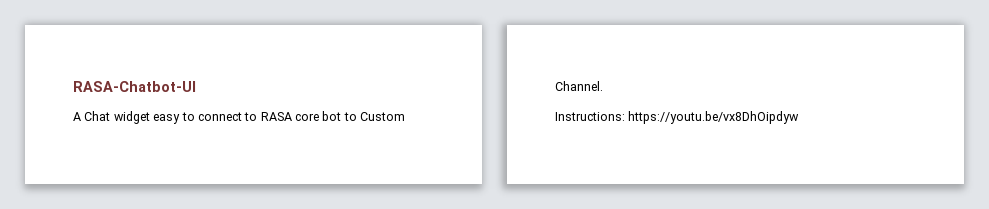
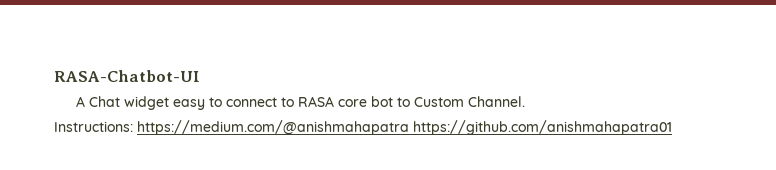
- Instructions: https://youtu.be/vx8DhOipdyw
+ Instructions: https://medium.com/@anishmahapatra https://github.com/anishmahapatra01

